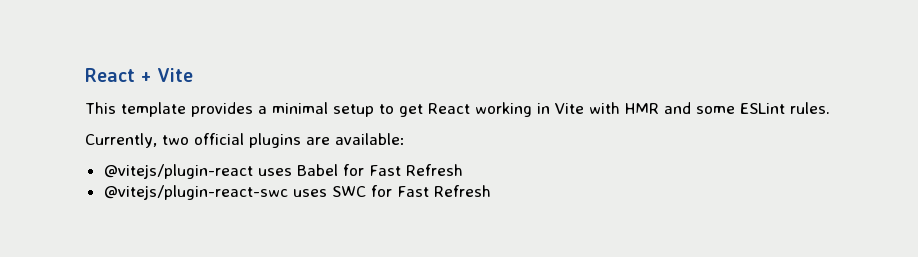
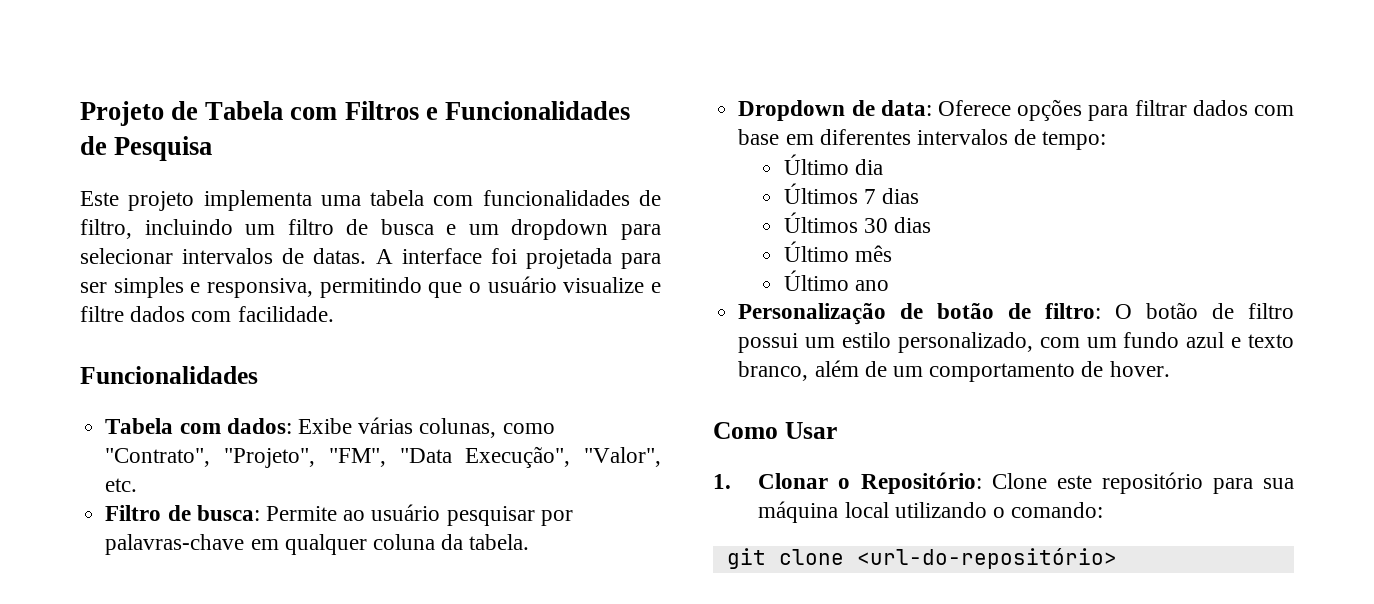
- React + Vite
- This template provides a minimal setup to get React working in Vite with HMR and some ESLint rules.
- Currently, two official plugins are available:
- @vitejs/plugin-react uses Babel for Fast Refresh
- @vitejs/plugin-react-swc uses SWC for Fast Refresh
+ Projeto de Tabela com Filtros e Funcionalidades de Pesquisa
+ Este projeto implementa uma tabela com funcionalidades de filtro, incluindo um filtro de busca e um dropdown para selecionar intervalos de datas. A interface foi projetada para ser simples e responsiva, permitindo que o usuário visualize e filtre dados com facilidade.
+ Funcionalidades
+ Tabela com dados: Exibe várias colunas, como "Contrato", "Projeto", "FM", "Data Execução", "Valor", etc.
+ Filtro de busca: Permite ao usuário pesquisar por palavras-chave em qualquer coluna da tabela.
+ Dropdown de data: Oferece opções para filtrar dados com base em diferentes intervalos de tempo:
+ Último dia
+ Últimos 7 dias
+ Últimos 30 dias
+ Último mês
+ Último ano
+ Personalização de botão de filtro: O botão de filtro possui um estilo personalizado, com um fundo azul e texto branco, além de um comportamento de hover.
+ Como Usar
+ 1. Clonar o Repositório: Clone este repositório para sua máquina local utilizando o comando:
+ git clone <url-do-repositório>

